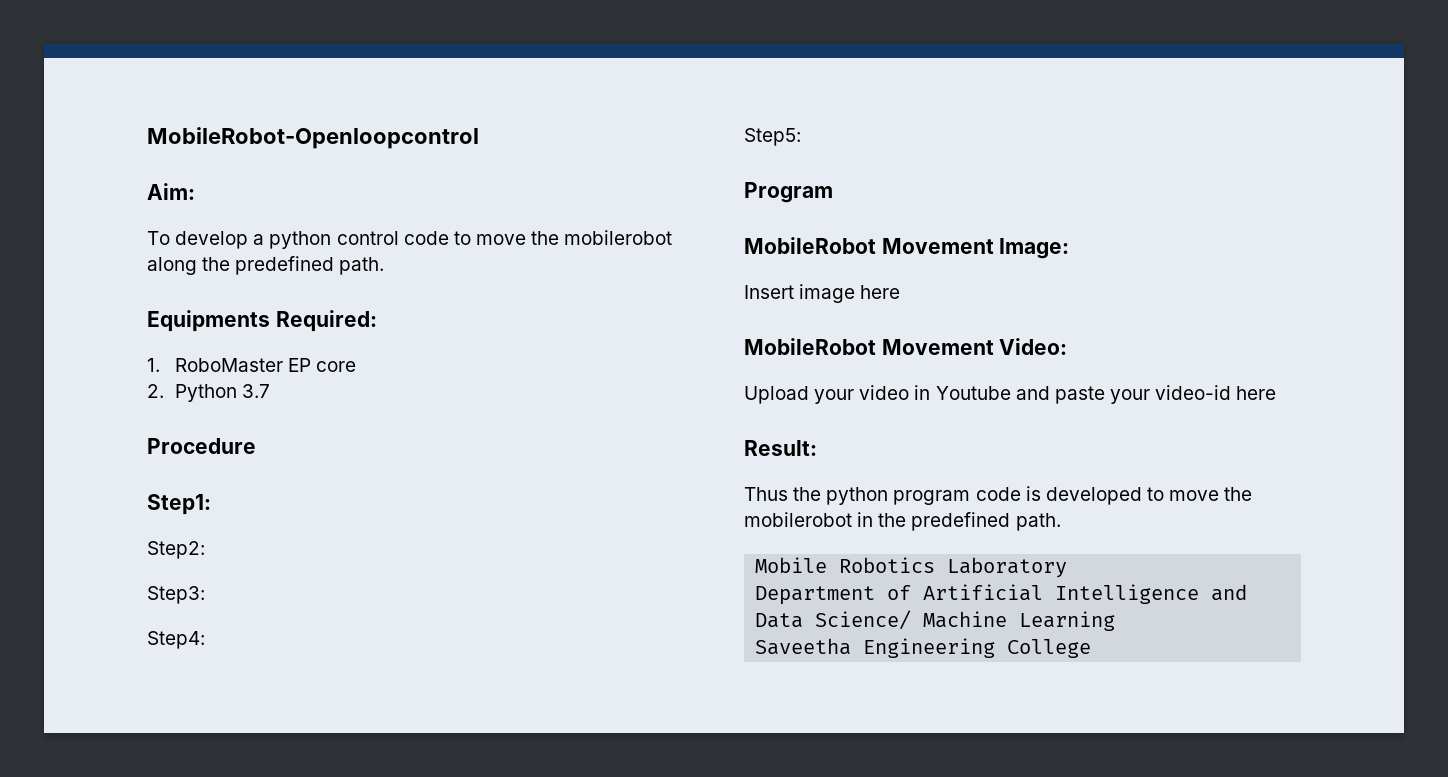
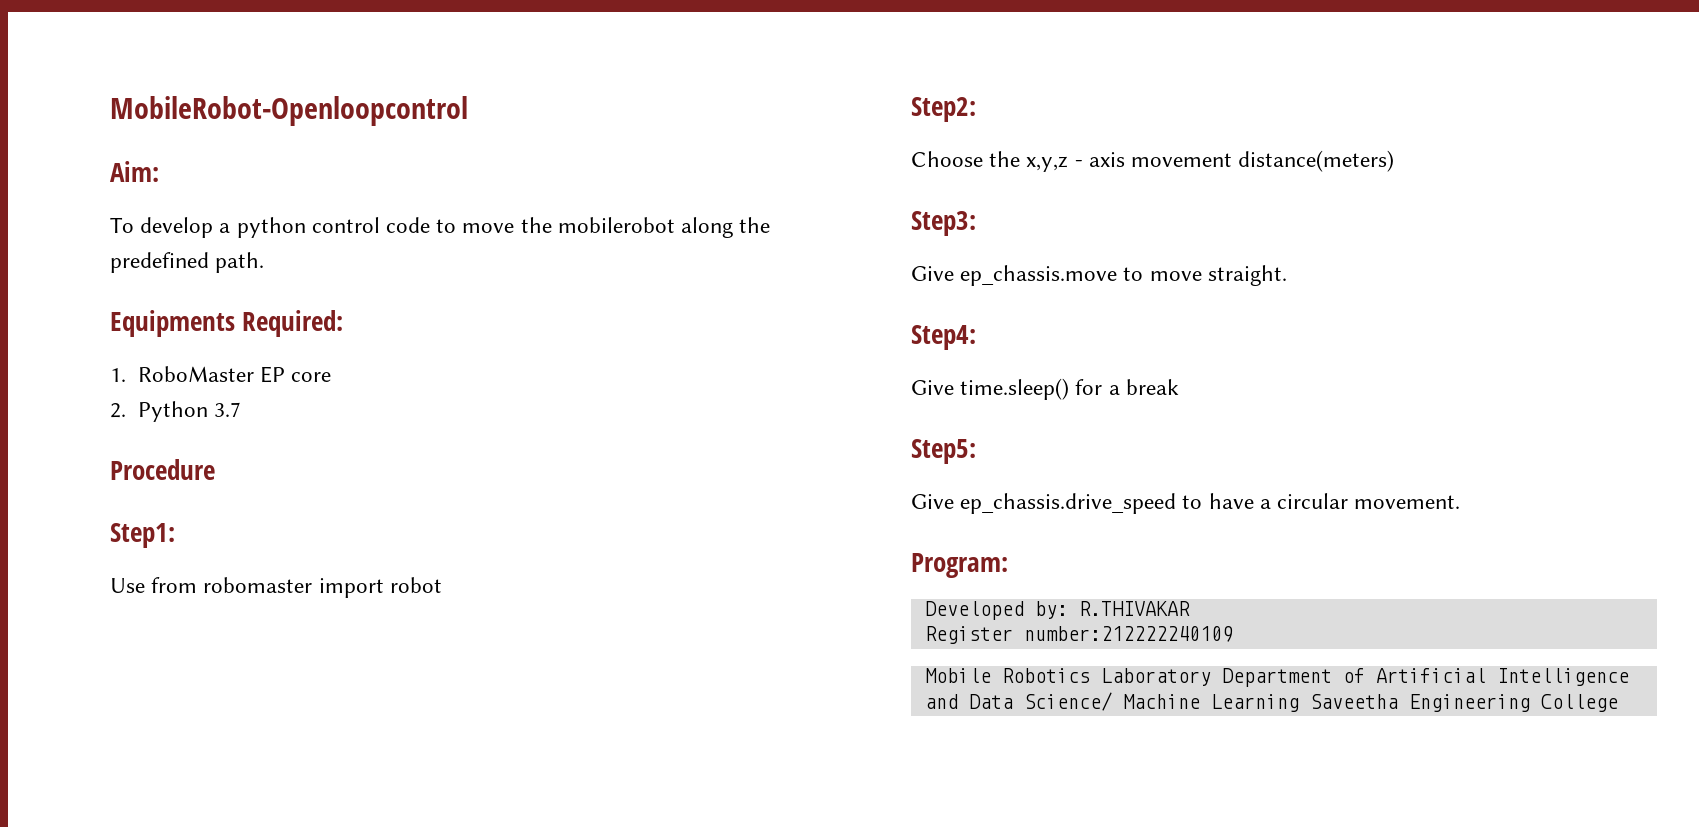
+ Use from robomaster import robot
  Step2:
+ Choose the x,y,z - axis movement distance(meters)
  Step3:
+ Give ep_chassis.move to move straight.
  Step4:
+ Give time.sleep() for a break
  Step5:
- Program
- MobileRobot Movement Image:
- Insert image here
- MobileRobot Movement Video:
- Upload your video in Youtube and paste your video-id here
- Result:
- Thus the python program code is developed to move the mobilerobot in the predefined path.
+ Give ep_chassis.drive_speed to have a circular movement.
+ Program:
+ Developed by: R.THIVAKAR
+ Register number:212222240109
- Mobile Robotics Laboratory
- Department of Artificial Intelligence and Data Science/ Machine Learning
- Saveetha Engineering College
+ Mobile Robotics Laboratory Department of Artificial Intelligence and Data Science/ Machine Learning Saveetha Engineering College

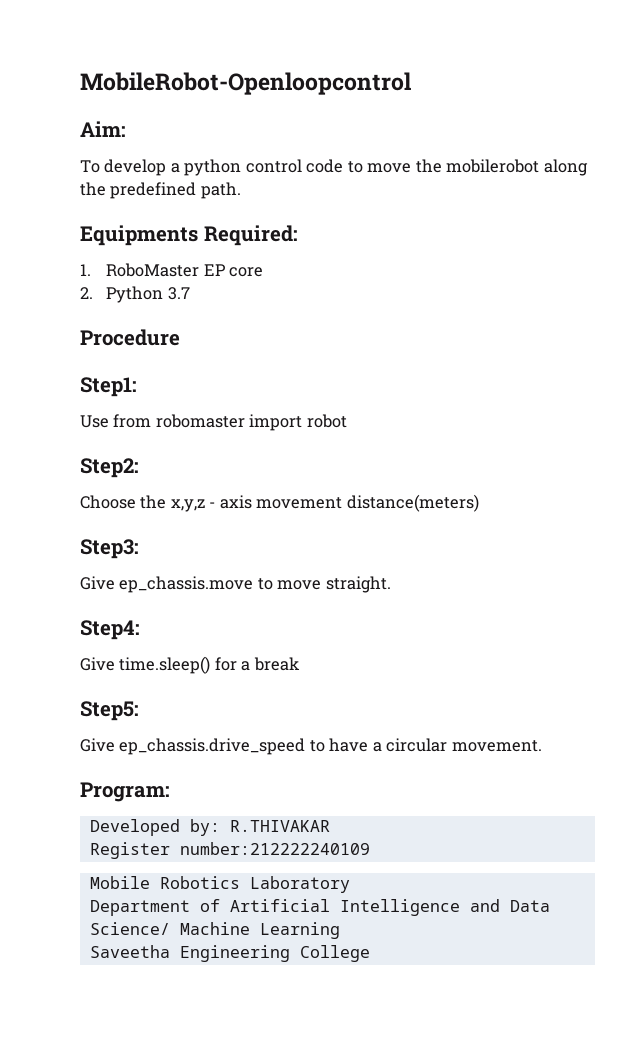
- Mobile Robotics Laboratory Department of Artificial Intelligence and Data Science/ Machine Learning Saveetha Engineering College
+ Mobile Robotics Laboratory
+ Department of Artificial Intelligence and Data Science/ Machine Learning
+ Saveetha Engineering College

